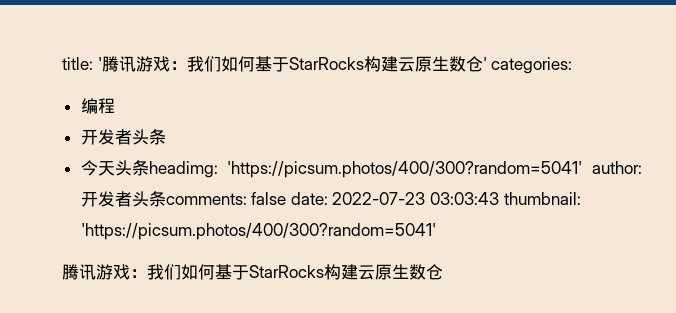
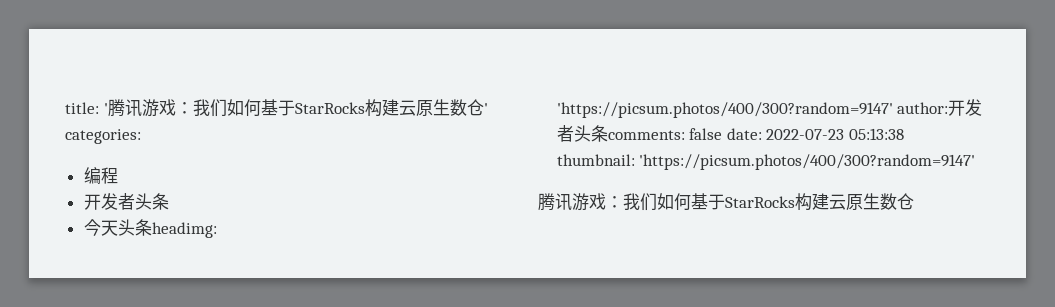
- 今天头条headimg: 'https://picsum.photos/400/300?random=5041' author:开发者头条comments: false date: 2022-07-23 03:03:43 thumbnail: 'https://picsum.photos/400/300?random=5041'
+ 今天头条headimg: 'https://picsum.photos/400/300?random=9147' author:开发者头条comments: false date: 2022-07-23 05:13:38 thumbnail: 'https://picsum.photos/400/300?random=9147'

